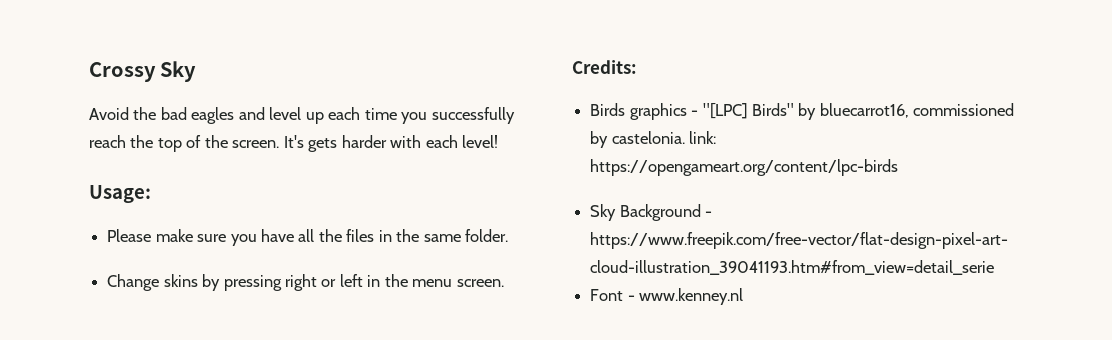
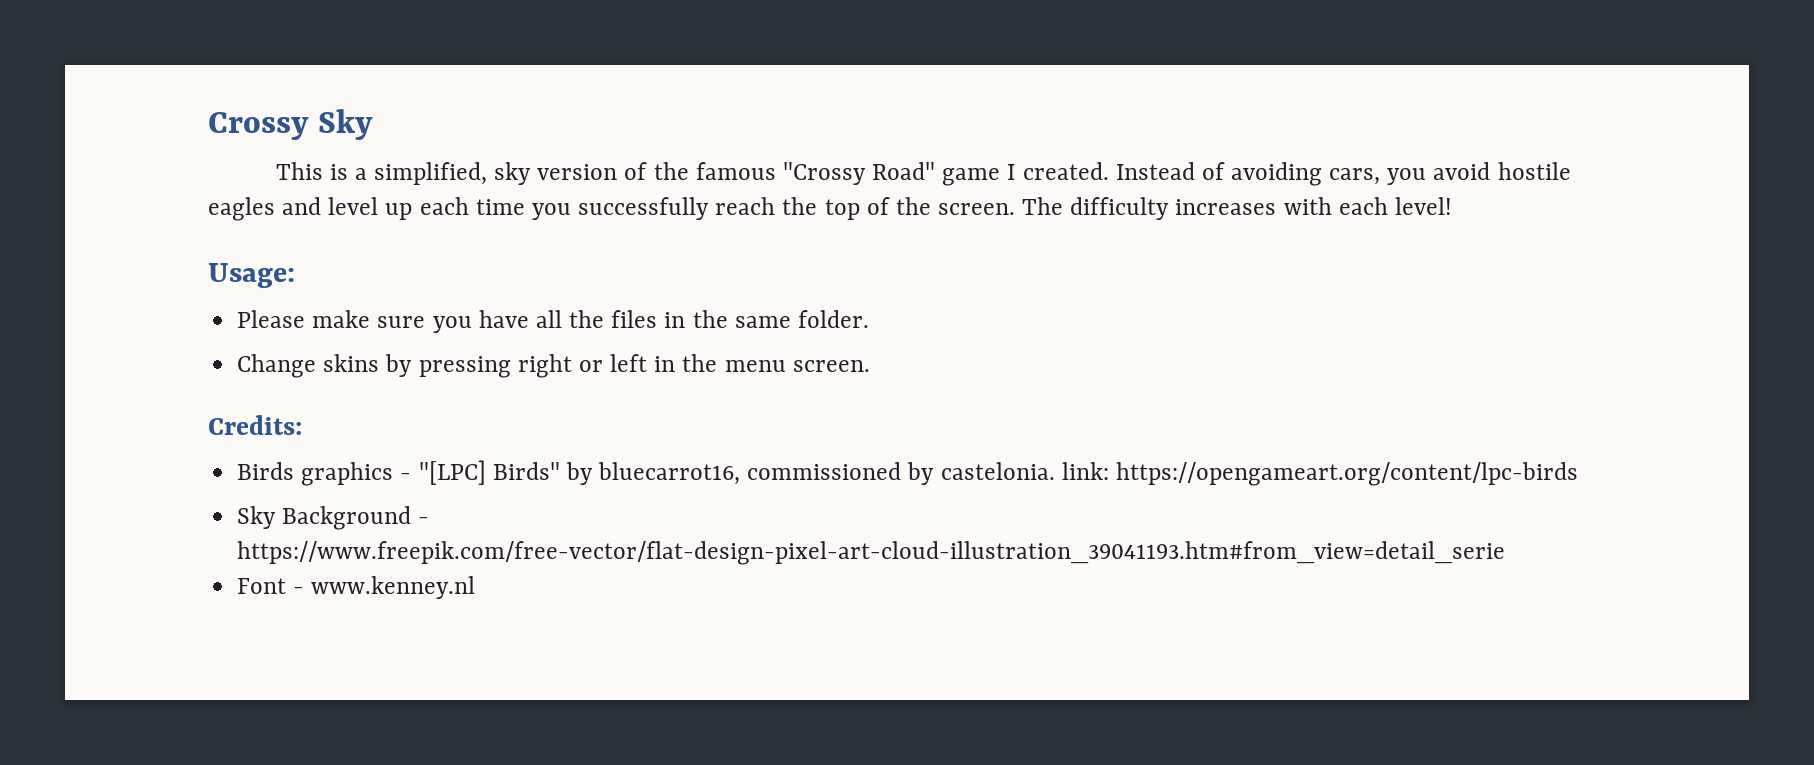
- Avoid the bad eagles and level up each time you successfully reach the top of the screen.
+ This is a simplified, sky version of the famous "Crossy Road" game I created. Instead of avoiding cars, you avoid hostile eagles and level up each time you successfully reach the top of the screen.
- It's gets harder with each level!
+ The difficulty increases with each level!

